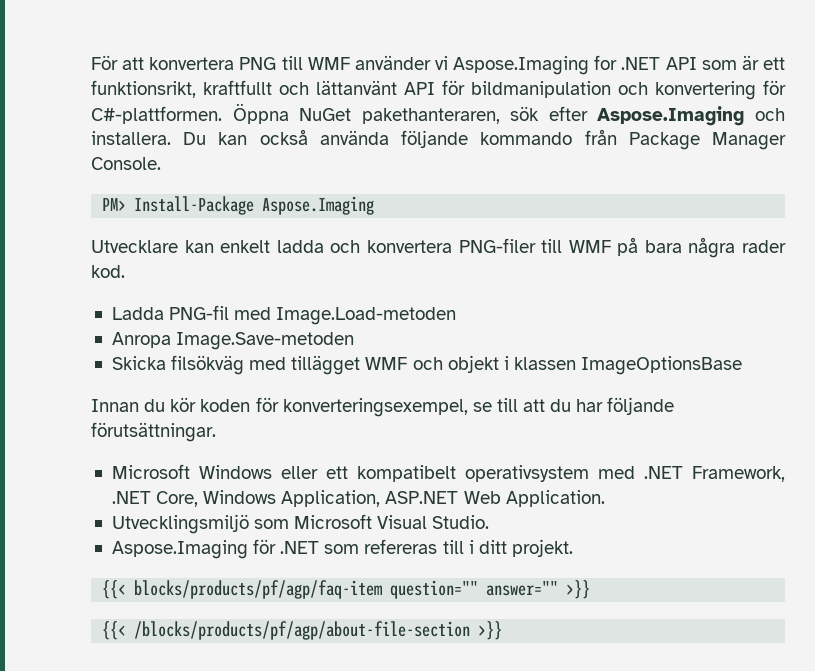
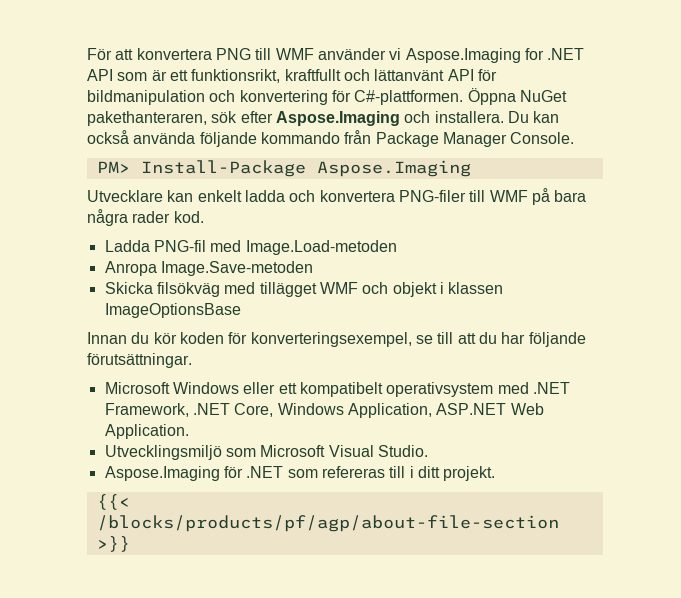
- {{< blocks/products/pf/agp/faq-item question="" answer="" >}}

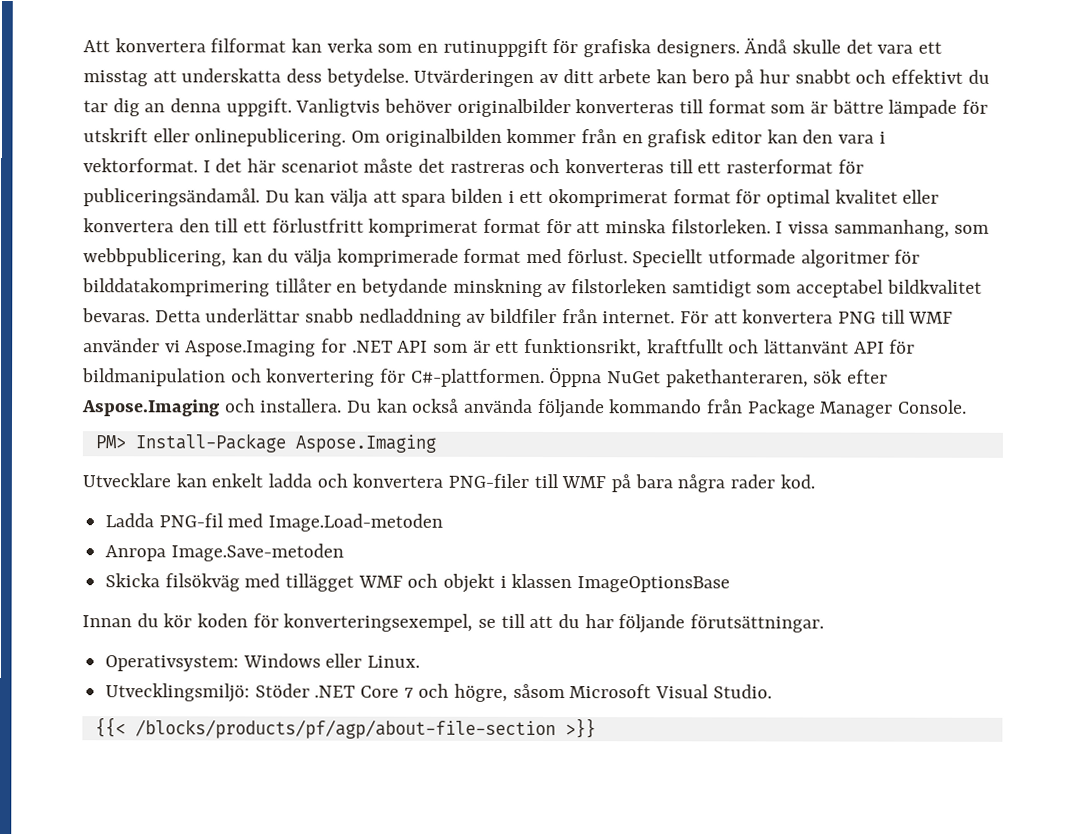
+ Att konvertera filformat kan verka som en rutinuppgift för grafiska designers. Ändå skulle det vara ett misstag att underskatta dess betydelse. Utvärderingen av ditt arbete kan bero på hur snabbt och effektivt du tar dig an denna uppgift. Vanligtvis behöver originalbilder konverteras till format som är bättre lämpade för utskrift eller onlinepublicering. Om originalbilden kommer från en grafisk editor kan den vara i vektorformat. I det här scenariot måste det rastreras och konverteras till ett rasterformat för publiceringsändamål. Du kan välja att spara bilden i ett okomprimerat format för optimal kvalitet eller konvertera den till ett förlustfritt komprimerat format för att minska filstorleken. I vissa sammanhang, som webbpublicering, kan du välja komprimerade format med förlust. Speciellt utformade algoritmer för bilddatakomprimering tillåter en betydande minskning av filstorleken samtidigt som acceptabel bildkvalitet bevaras. Detta underlättar snabb nedladdning av bildfiler från internet.
- Microsoft Windows eller ett kompatibelt operativsystem med .NET Framework, .NET Core, Windows Application, ASP.NET Web Application.
- Utvecklingsmiljö som Microsoft Visual Studio.
- Aspose.Imaging för .NET som refereras till i ditt projekt.
+ Operativsystem: Windows eller Linux.
+ Utvecklingsmiljö: Stöder .NET Core 7 och högre, såsom Microsoft Visual Studio.

